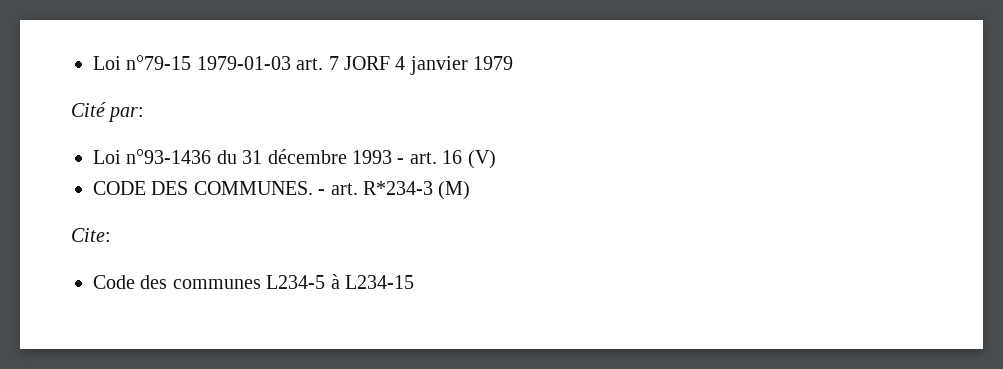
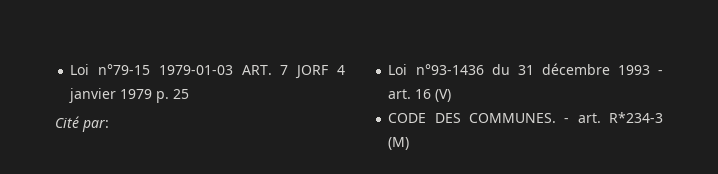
- Loi n°79-15 1979-01-03 art. 7 JORF 4 janvier 1979
+ Loi n°79-15 1979-01-03 ART. 7 JORF 4 janvier 1979 p. 25
- Cite:
- Code des communes L234-5 à L234-15

